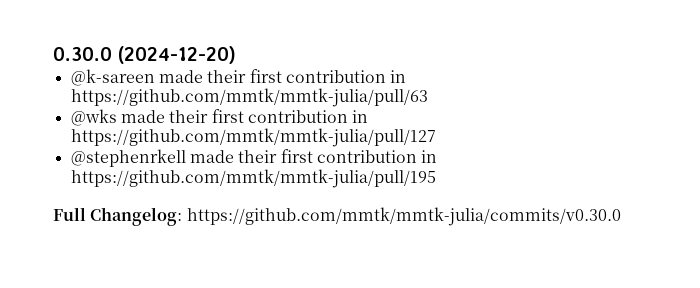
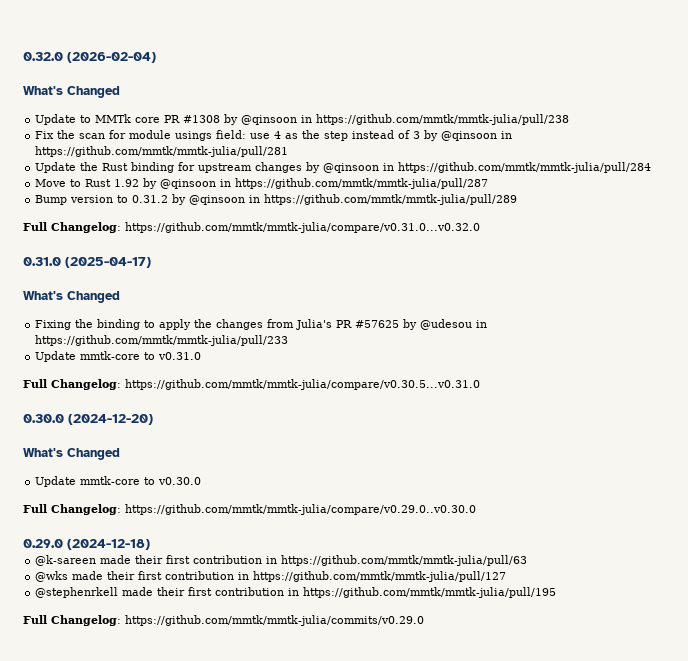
+ 0.32.0 (2026-02-04)
+ What's Changed
+ Update to MMTk core PR #1308 by @qinsoon in https://github.com/mmtk/mmtk-julia/pull/238
+ Fix the scan for module usings field: use 4 as the step instead of 3 by @qinsoon in https://github.com/mmtk/mmtk-julia/pull/281
+ Update the Rust binding for upstream changes by @qinsoon in https://github.com/mmtk/mmtk-julia/pull/284
+ Move to Rust 1.92 by @qinsoon in https://github.com/mmtk/mmtk-julia/pull/287
+ Bump version to 0.31.2 by @qinsoon in https://github.com/mmtk/mmtk-julia/pull/289
+ Full Changelog: https://github.com/mmtk/mmtk-julia/compare/v0.31.0...v0.32.0
+ 0.31.0 (2025-04-17)
+ What's Changed
+ Fixing the binding to apply the changes from Julia's PR #57625 by @udesou in https://github.com/mmtk/mmtk-julia/pull/233
+ Update mmtk-core to v0.31.0
+ Full Changelog: https://github.com/mmtk/mmtk-julia/compare/v0.30.5...v0.31.0
  0.30.0 (2024-12-20)
+ What's Changed
+ Update mmtk-core to v0.30.0
+ Full Changelog: https://github.com/mmtk/mmtk-julia/compare/v0.29.0..v0.30.0
+ 0.29.0 (2024-12-18)
- Full Changelog: https://github.com/mmtk/mmtk-julia/commits/v0.30.0
+ Full Changelog: https://github.com/mmtk/mmtk-julia/commits/v0.29.0

